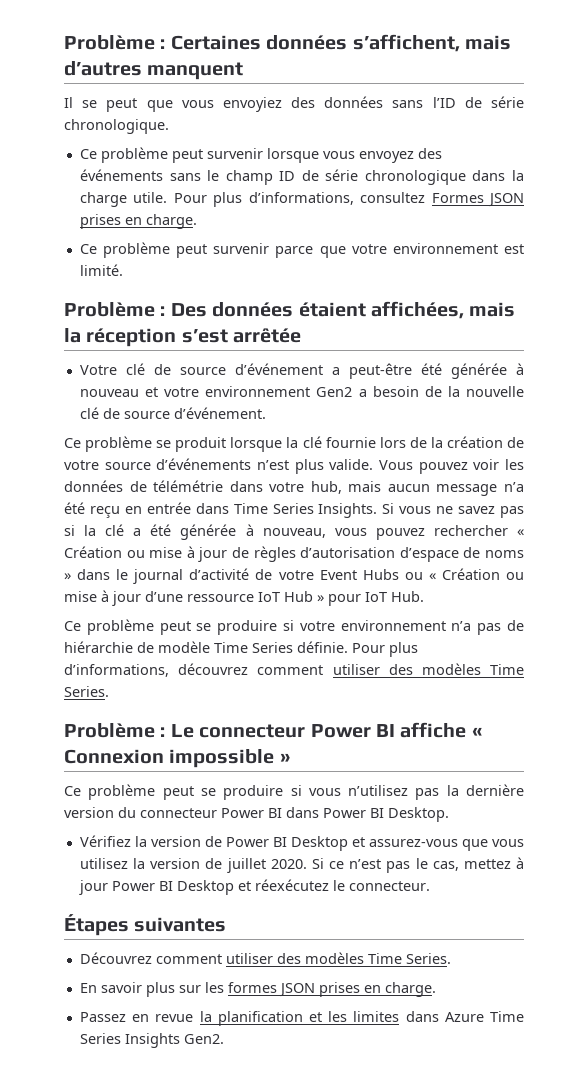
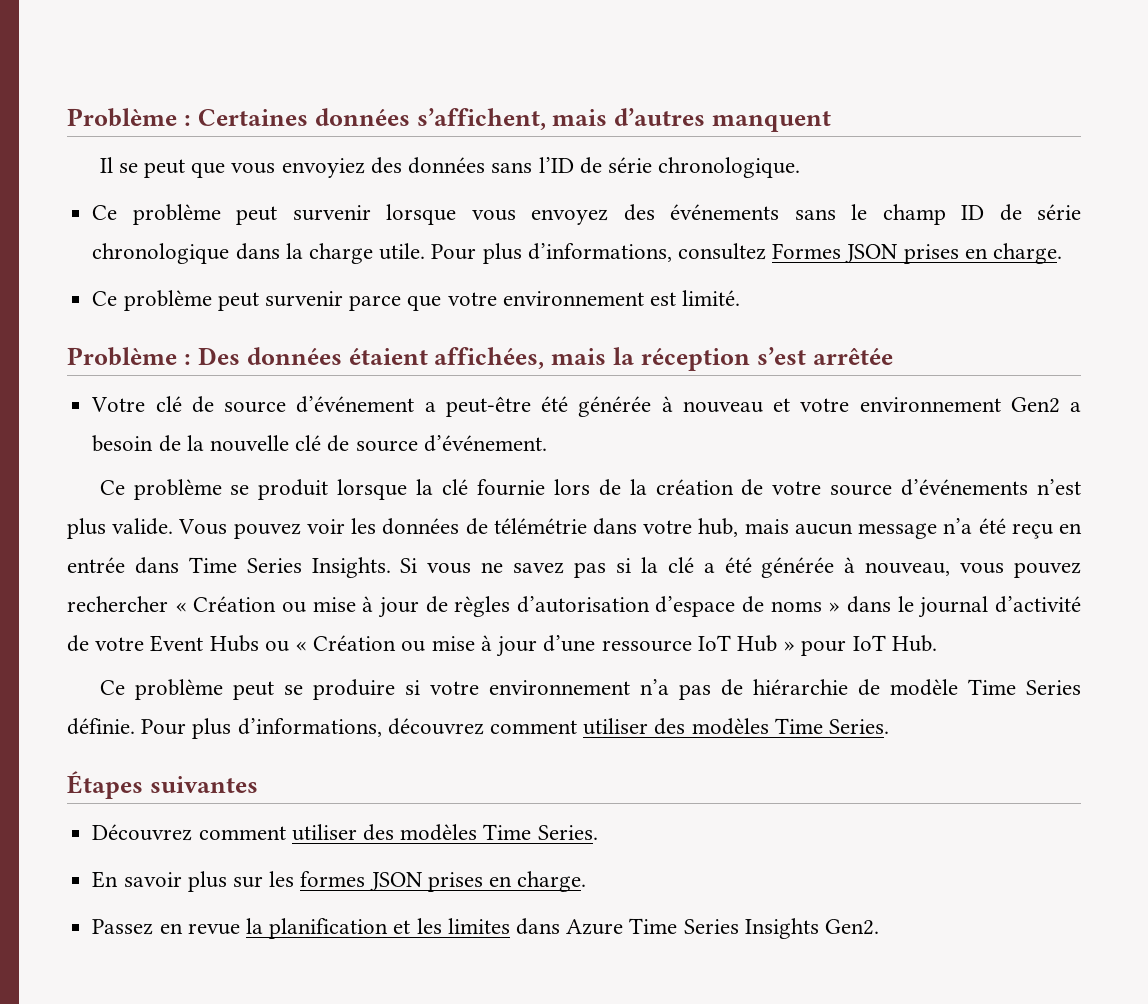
- Problème : Le connecteur Power BI affiche « Connexion impossible »
- Ce problème peut se produire si vous n’utilisez pas la dernière version du connecteur Power BI dans Power BI Desktop.
- Vérifiez la version de Power BI Desktop et assurez-vous que vous utilisez la version de juillet 2020. Si ce n’est pas le cas, mettez à jour Power BI Desktop et réexécutez le connecteur.

